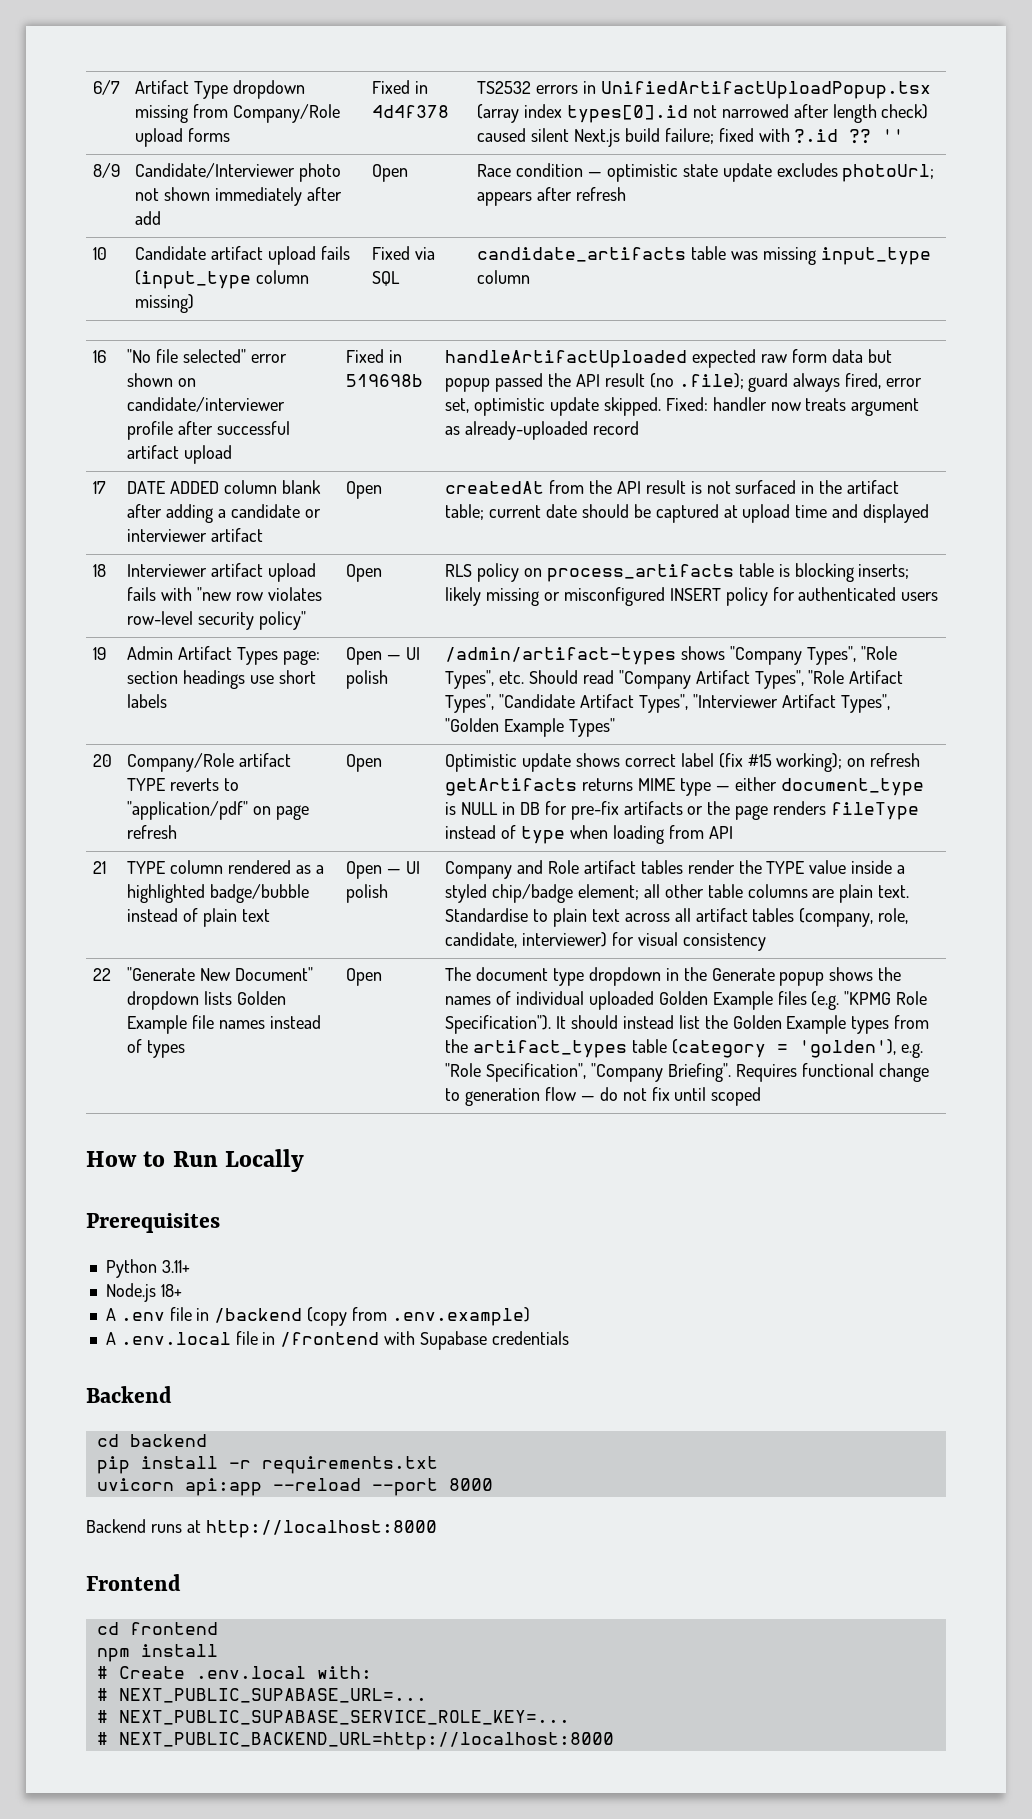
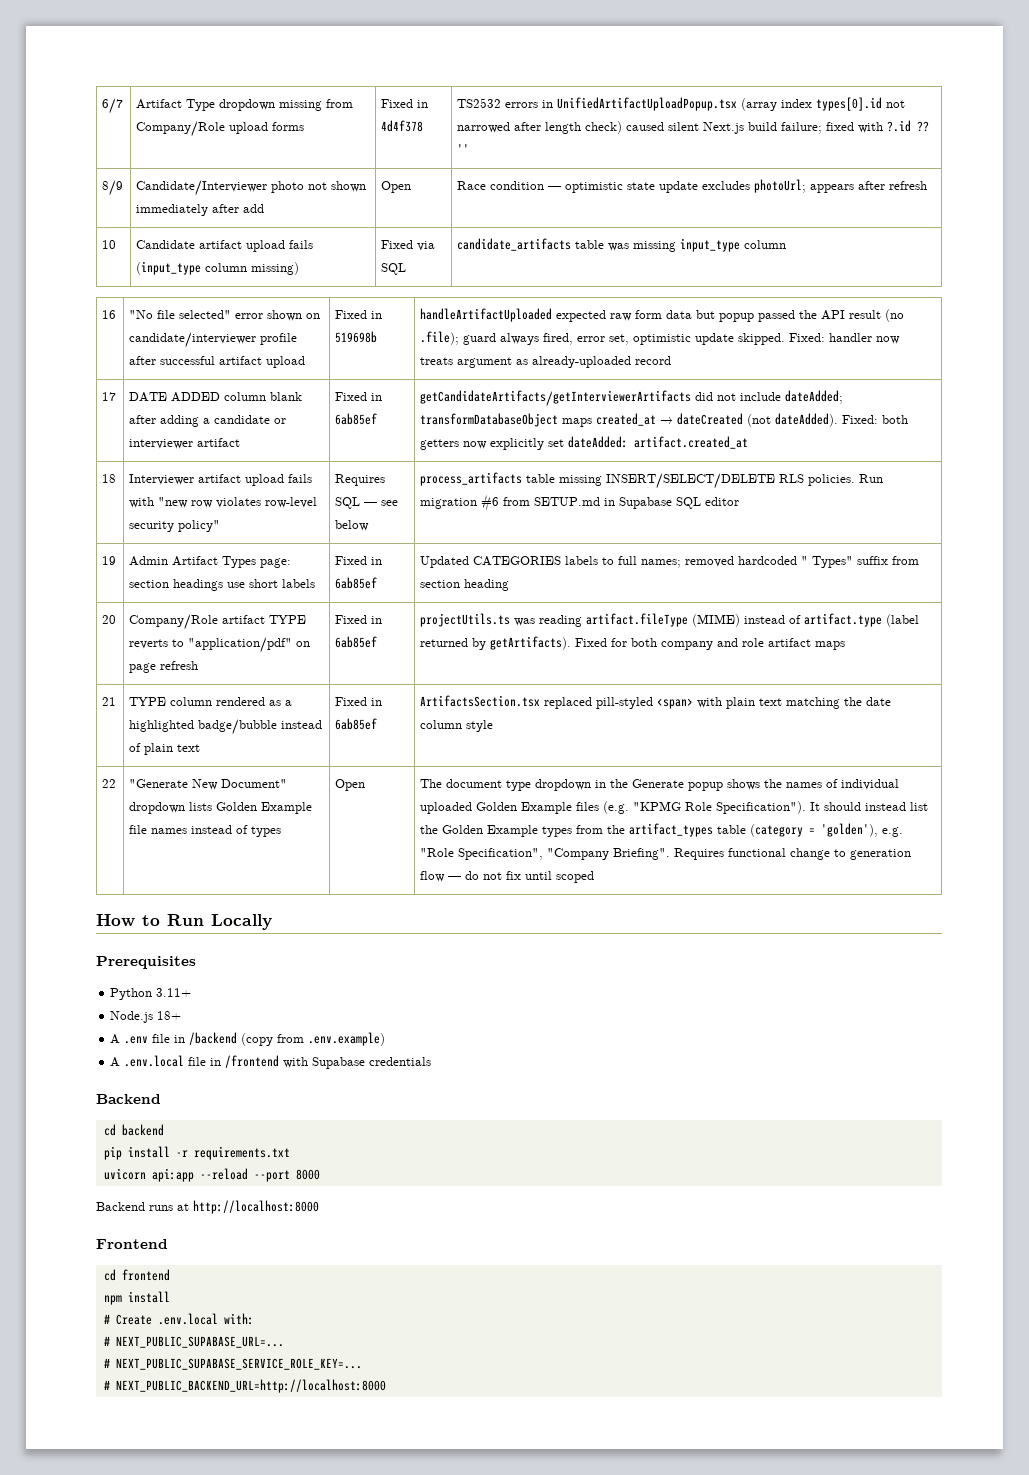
- 17 | DATE ADDED column blank after adding a candidate or interviewer artifact | Open | createdAt from the API result is not surfaced in the artifact table; current date should be captured at upload time and displayed
+ 17 | DATE ADDED column blank after adding a candidate or interviewer artifact | Fixed in 6ab85ef | getCandidateArtifacts/getInterviewerArtifacts did not include dateAdded; transformDatabaseObject maps created_at → dateCreated (not dateAdded). Fixed: both getters now explicitly set dateAdded: artifact.created_at
- 18 | Interviewer artifact upload fails with "new row violates row-level security policy" | Open | RLS policy on process_artifacts table is blocking inserts; likely missing or misconfigured INSERT policy for authenticated users
+ 18 | Interviewer artifact upload fails with "new row violates row-level security policy" | Requires SQL — see below | process_artifacts table missing INSERT/SELECT/DELETE RLS policies. Run migration #6 from SETUP.md in Supabase SQL editor
- 19 | Admin Artifact Types page: section headings use short labels | Open — UI polish | /admin/artifact-types shows "Company Types", "Role Types", etc. Should read "Company Artifact Types", "Role Artifact Types", "Candidate Artifact Types", "Interviewer Artifact Types", "Golden Example Types"
+ 19 | Admin Artifact Types page: section headings use short labels | Fixed in 6ab85ef | Updated CATEGORIES labels to full names; removed hardcoded " Types" suffix from section heading
- Open | Optimistic update shows correct label (fix #15 working); on refresh getArtifacts returns MIME type — either document_type is NULL in DB for pre-fix artifacts or the page renders fileType instead of type when loading from API
+ Fixed in 6ab85ef | projectUtils.ts was reading artifact.fileType (MIME) instead of artifact.type (label returned by getArtifacts). Fixed for both company and role artifact maps
- Open — UI polish | Company and Role artifact tables render the TYPE value inside a styled chip/badge element; all other table columns are plain text. Standardise to plain text across all artifact tables (company, role, candidate, interviewer) for visual consistency
+ Fixed in 6ab85ef | ArtifactsSection.tsx replaced pill-styled <span> with plain text matching the date column style

